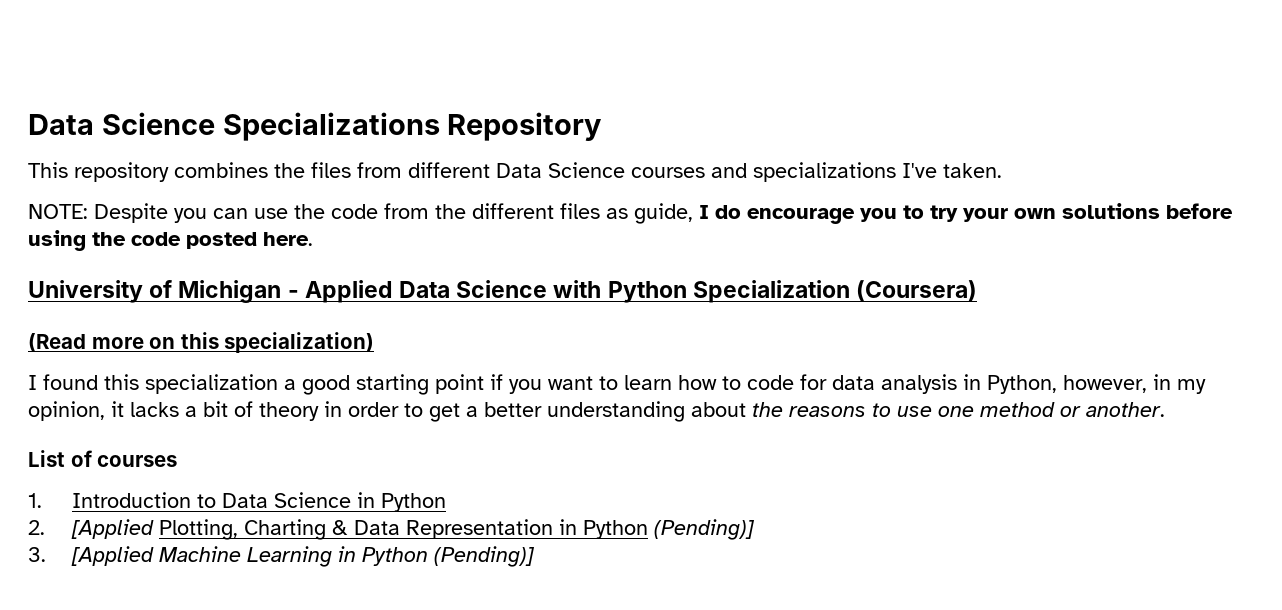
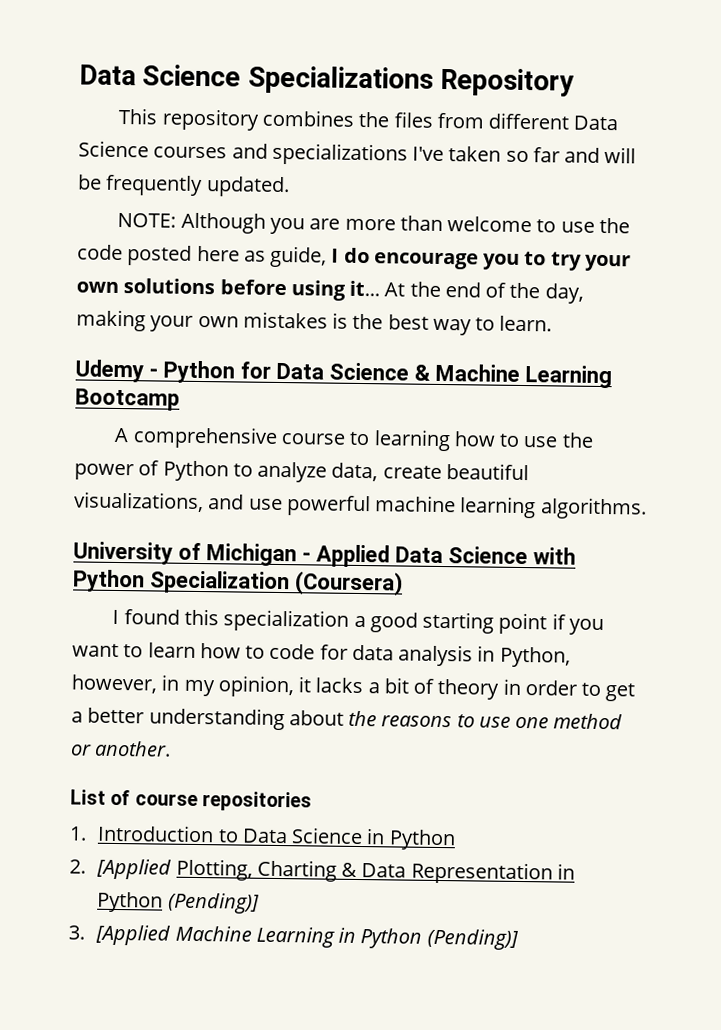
- This repository combines the files from different Data Science courses and specializations I've taken.
- NOTE: Despite you can use the code from the different files as guide, I do encourage you to try your own solutions before using the code posted here.
+ This repository combines the files from different Data Science courses and specializations I've taken so far and will be frequently updated.
+ NOTE: Although you are more than welcome to use the code posted here as guide, I do encourage you to try your own solutions before using it... At the end of the day, making your own mistakes is the best way to learn.
+ Udemy - Python for Data Science & Machine Learning Bootcamp
+ A comprehensive course to learning how to use the power of Python to analyze data, create beautiful visualizations, and use powerful machine learning algorithms.
- (Read more on this specialization)
- List of courses
+ List of course repositories

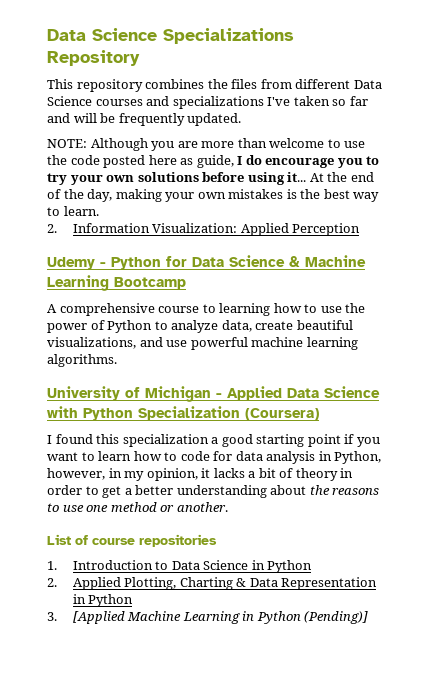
+ 2. Information Visualization: Applied Perception
- 2. [Applied Plotting, Charting & Data Representation in Python (Pending)]
+ 2. Applied Plotting, Charting & Data Representation in Python

